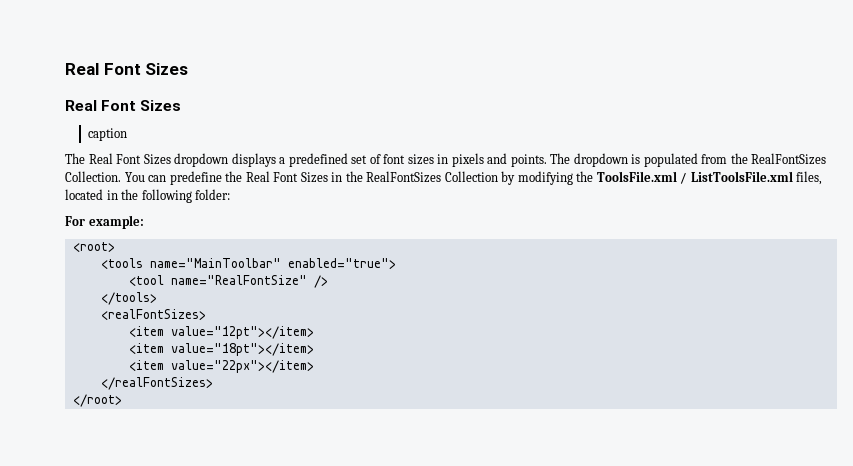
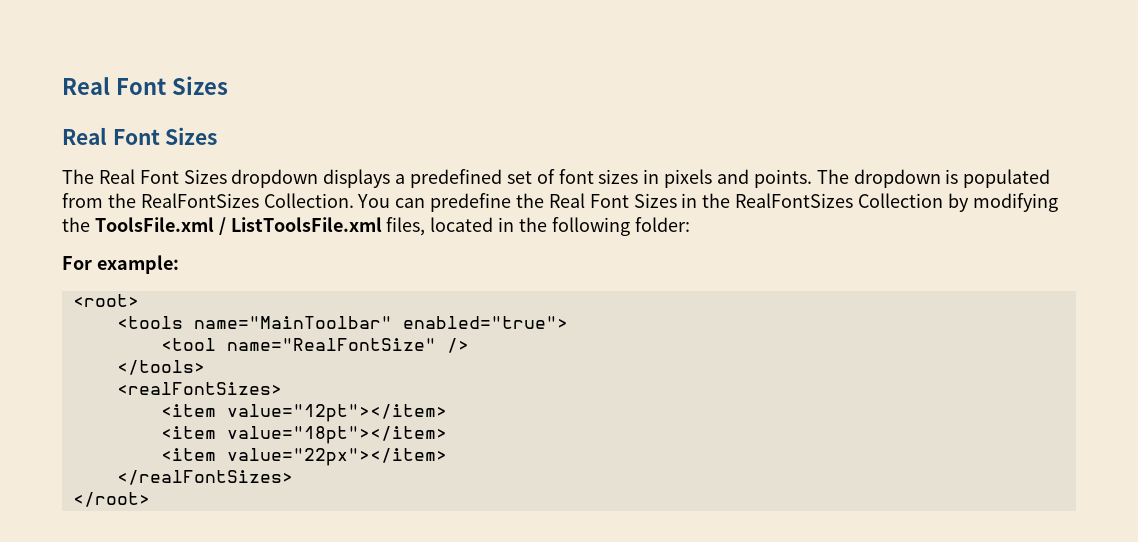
- caption

